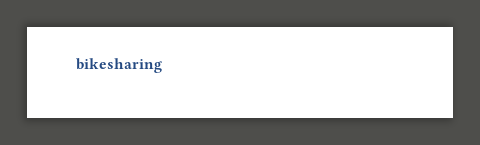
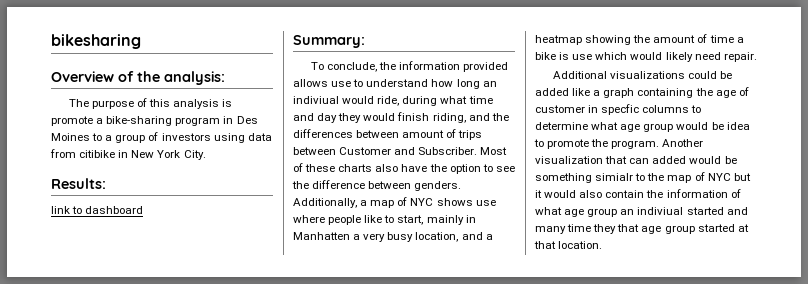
+ Overview of the analysis:
+ The purpose of this analysis is promote a bike-sharing program in Des Moines to a group of investors using data from citibike in New York City.
+ Results:
+ link to dashboard
+ Summary:
+ To conclude, the information provided allows use to understand how long an indiviual would ride, during what time and day they would finish riding, and the differences between amount of trips between Customer and Subscriber. Most of these charts also have the option to see the difference between genders. Additionally, a map of NYC shows use where people like to start, mainly in Manhatten a very busy location, and a heatmap showing the amount of time a bike is use which would likely need repair.
+ Additional visualizations could be added like a graph containing the age of customer in specfic columns to determine what age group would be idea to promote the program. Another visualization that can added would be something simialr to the map of NYC but it would also contain the information of what age group an indiviual started and many time they that age group started at that location.

